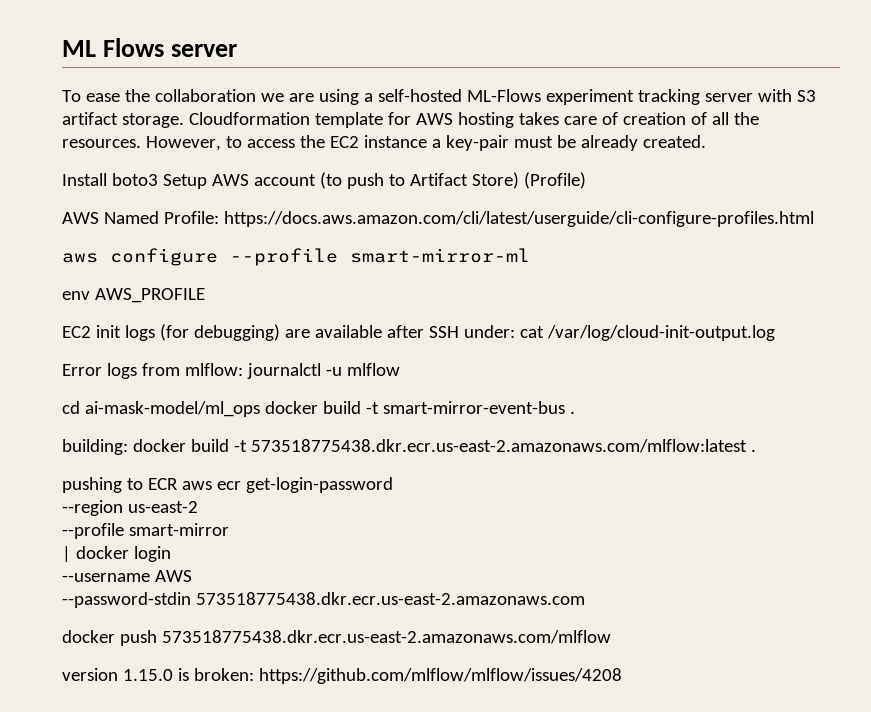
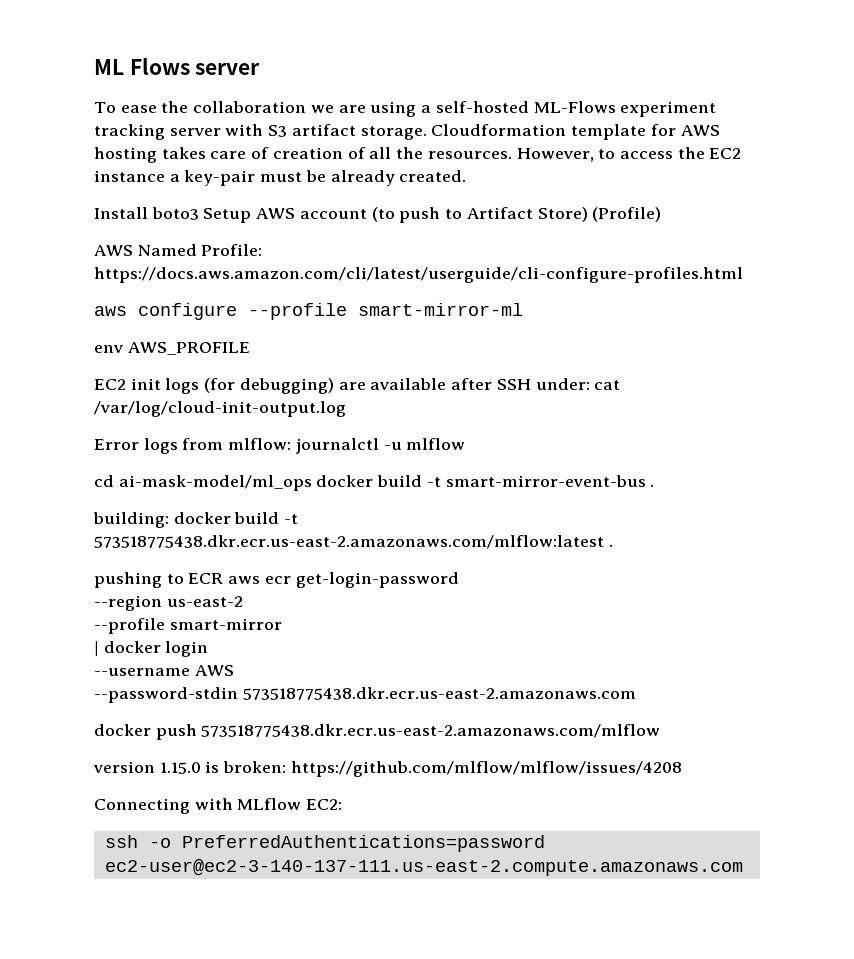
+ Connecting with MLflow EC2:
+ ssh -o PreferredAuthentications=password ec2-user@ec2-3-140-137-111.us-east-2.compute.amazonaws.com

